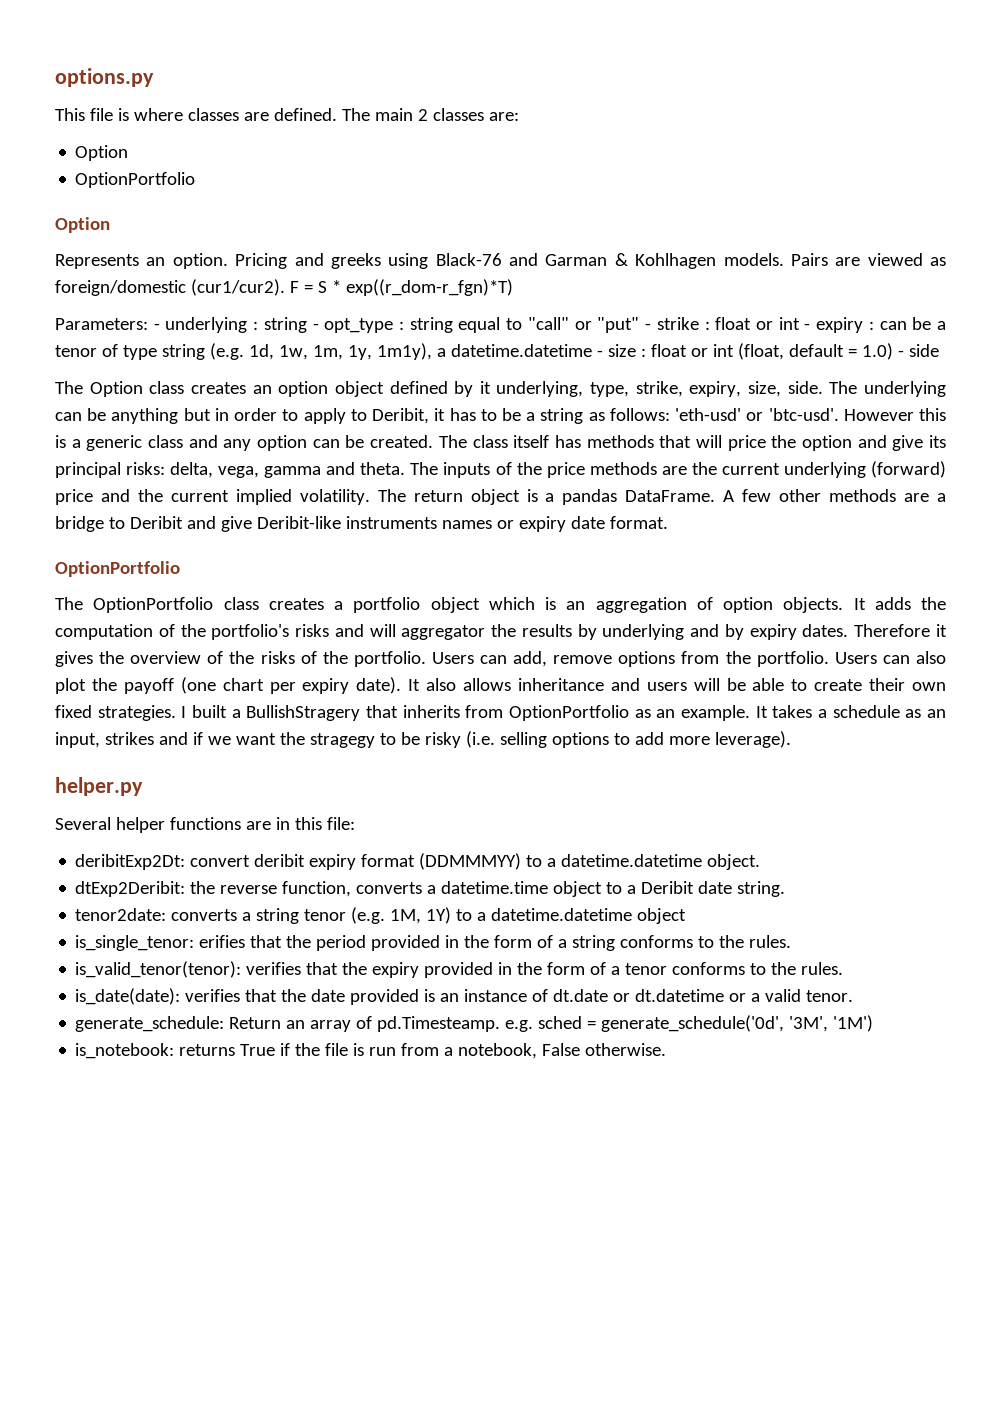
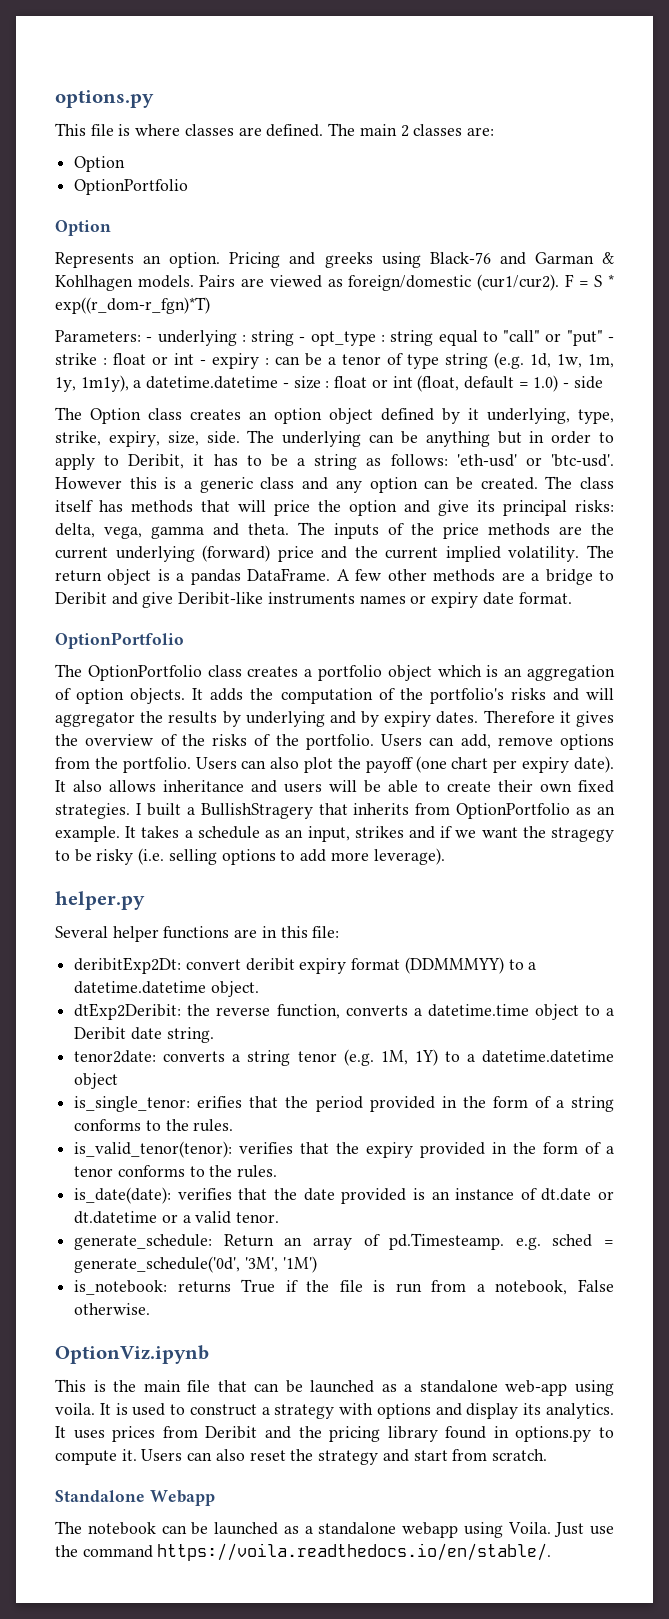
+ OptionViz.ipynb
+ This is the main file that can be launched as a standalone web-app using voila. It is used to construct a strategy with options and display its analytics. It uses prices from Deribit and the pricing library found in options.py to compute it. Users can also reset the strategy and start from scratch.
+ Standalone Webapp
+ The notebook can be launched as a standalone webapp using Voila. Just use the command https://voila.readthedocs.io/en/stable/.

